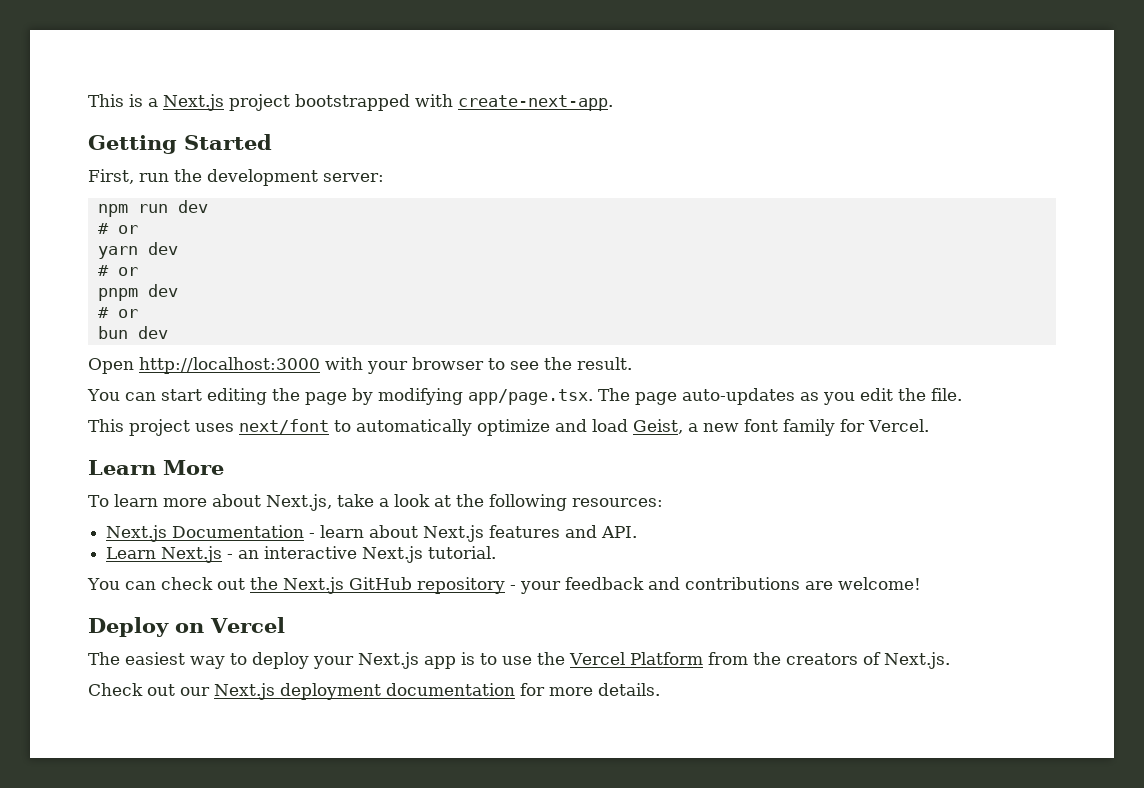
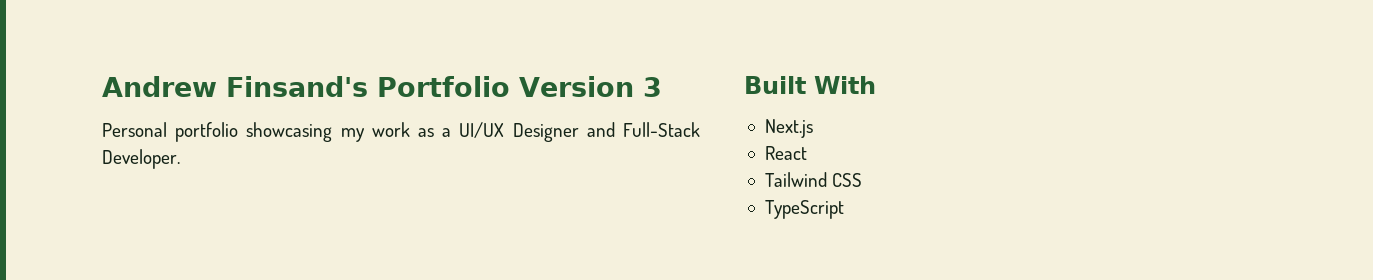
- This is a Next.js project bootstrapped with create-next-app.
- Getting Started
- First, run the development server:
- npm run dev
- # or
- yarn dev
- # or
- pnpm dev
- # or
- bun dev
- Open http://localhost:3000 with your browser to see the result.
- You can start editing the page by modifying app/page.tsx. The page auto-updates as you edit the file.
- This project uses next/font to automatically optimize and load Geist, a new font family for Vercel.
- Learn More
- To learn more about Next.js, take a look at the following resources:
- Next.js Documentation - learn about Next.js features and API.
- Learn Next.js - an interactive Next.js tutorial.
- You can check out the Next.js GitHub repository - your feedback and contributions are welcome!
- Deploy on Vercel
- The easiest way to deploy your Next.js app is to use the Vercel Platform from the creators of Next.js.
- Check out our Next.js deployment documentation for more details.
+ Andrew Finsand's Portfolio Version 3
+ Personal portfolio showcasing my work as a UI/UX Designer and Full-Stack Developer.
+ Built With
+ Next.js
+ React
+ Tailwind CSS
+ TypeScript

